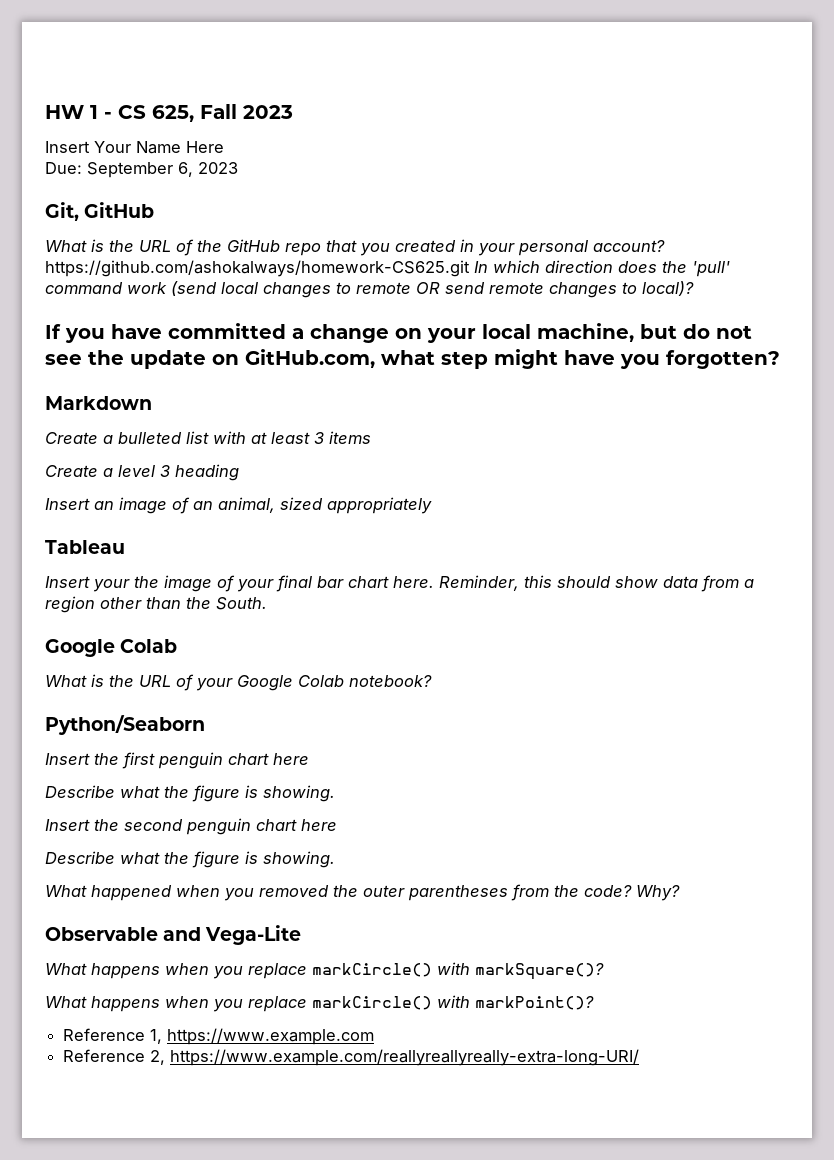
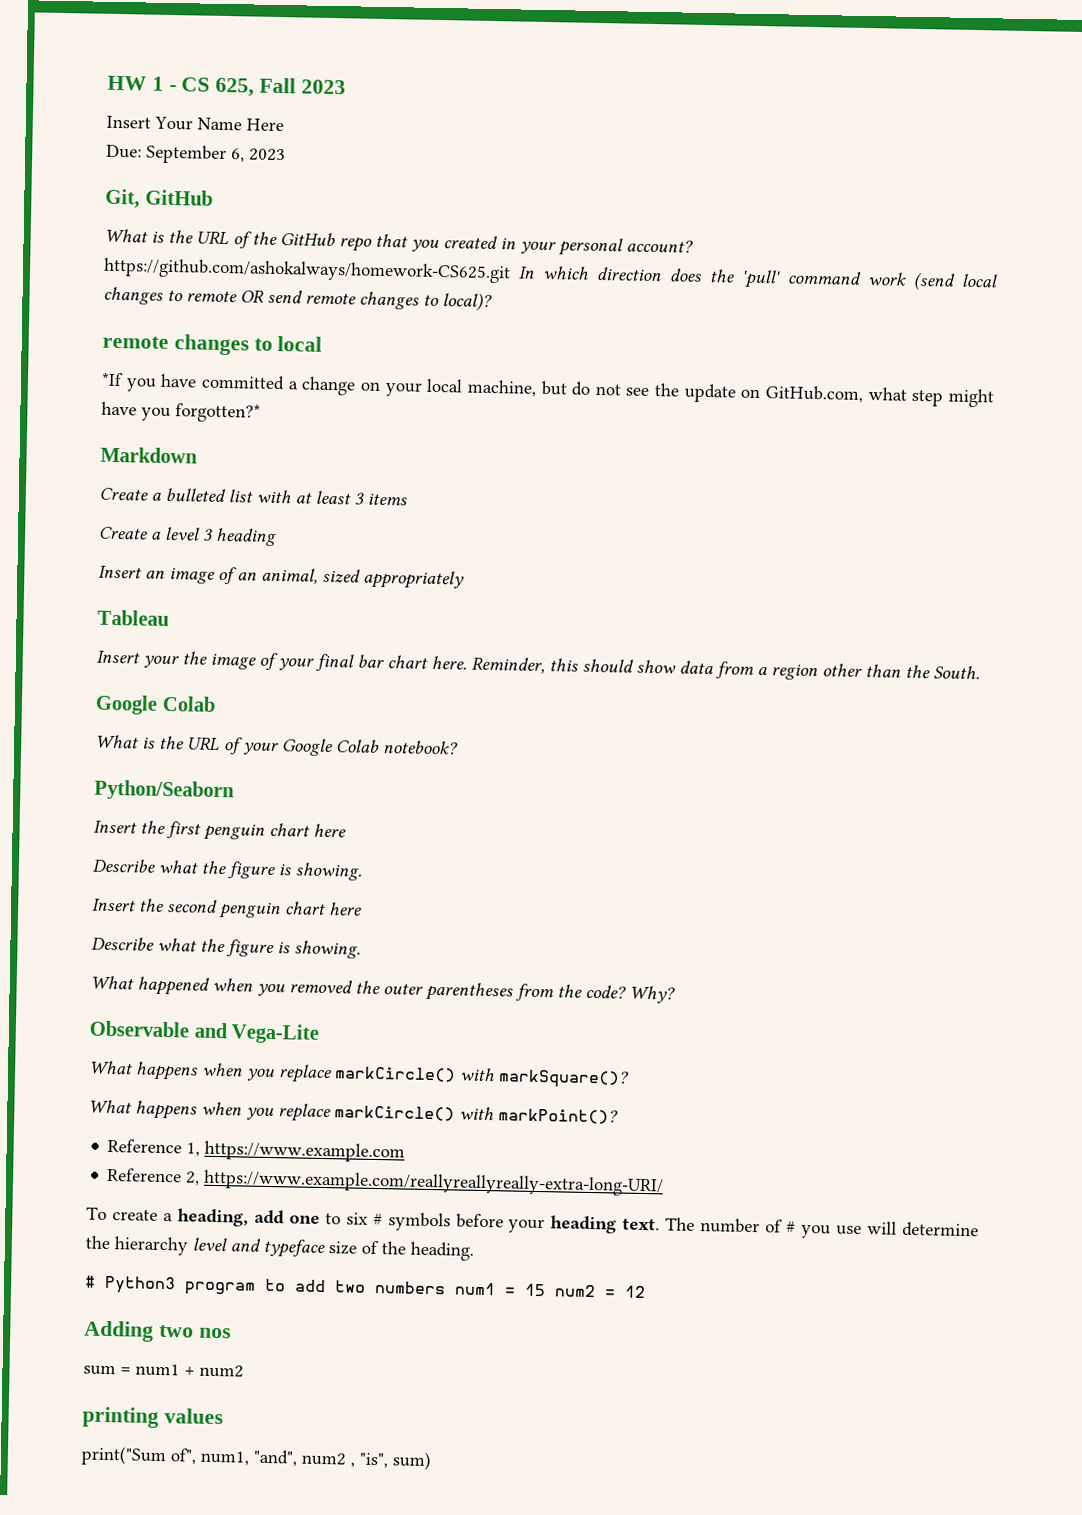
- If you have committed a change on your local machine, but do not see the update on GitHub.com, what step might have you forgotten?
+ remote changes to local
+ *If you have committed a change on your local machine, but do not see the update on GitHub.com, what step might have you forgotten?*
+ To create a heading, add one to six # symbols before your heading text. The number of # you use will determine the hierarchy level and typeface size of the heading.
+ # Python3 program to add two numbers num1 = 15 num2 = 12
+ Adding two nos
+ sum = num1 + num2
+ printing values
+ print("Sum of", num1, "and", num2 , "is", sum)

